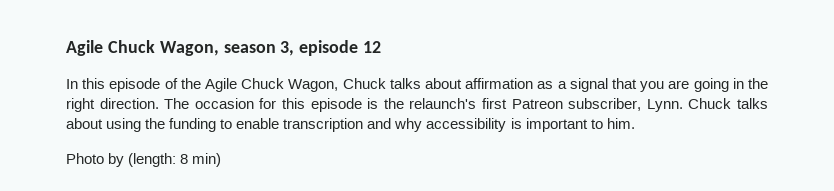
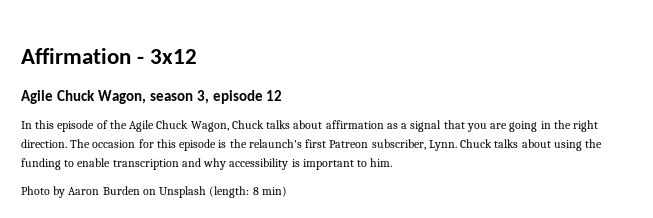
+ Affirmation - 3x12
- Photo by (length: 8 min)
+ Photo by Aaron Burden on Unsplash (length: 8 min)

